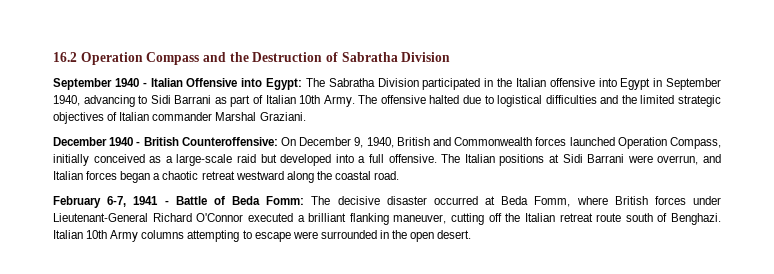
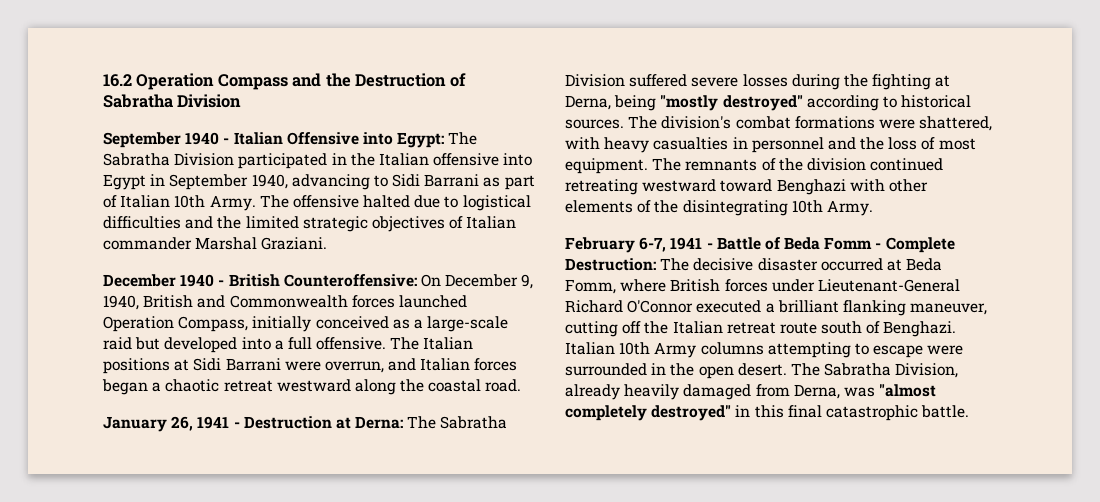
+ January 26, 1941 - Destruction at Derna: The Sabratha Division suffered severe losses during the fighting at Derna, being "mostly destroyed" according to historical sources. The division's combat formations were shattered, with heavy casualties in personnel and the loss of most equipment. The remnants of the division continued retreating westward toward Benghazi with other elements of the disintegrating 10th Army.
- February 6-7, 1941 - Battle of Beda Fomm: The decisive disaster occurred at Beda Fomm, where British forces under Lieutenant-General Richard O'Connor executed a brilliant flanking maneuver, cutting off the Italian retreat route south of Benghazi.
+ February 6-7, 1941 - Battle of Beda Fomm - Complete Destruction: The decisive disaster occurred at Beda Fomm, where British forces under Lieutenant-General Richard O'Connor executed a brilliant flanking maneuver, cutting off the Italian retreat route south of Benghazi.
+ The Sabratha Division, already heavily damaged from Derna, was "almost completely destroyed" in this final catastrophic battle.

